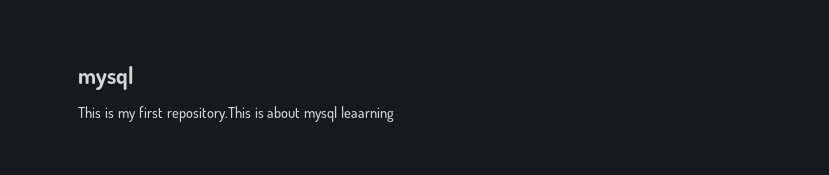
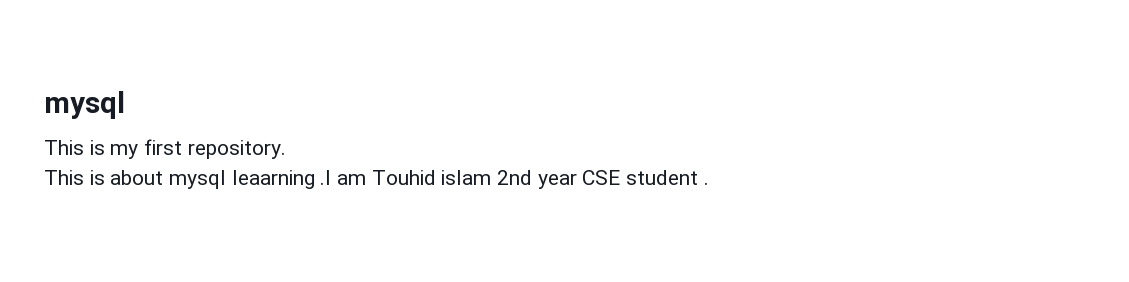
- This is my first repository.This is about mysql leaarning
+ This is my first repository.
+ This is about mysql leaarning .I am Touhid islam 2nd year CSE student .

